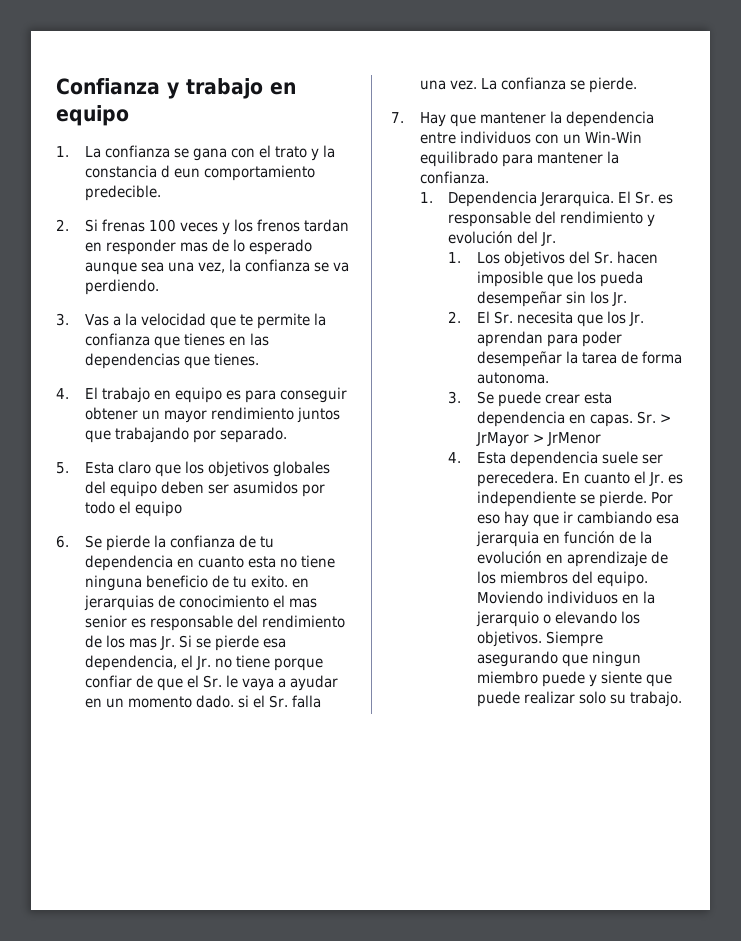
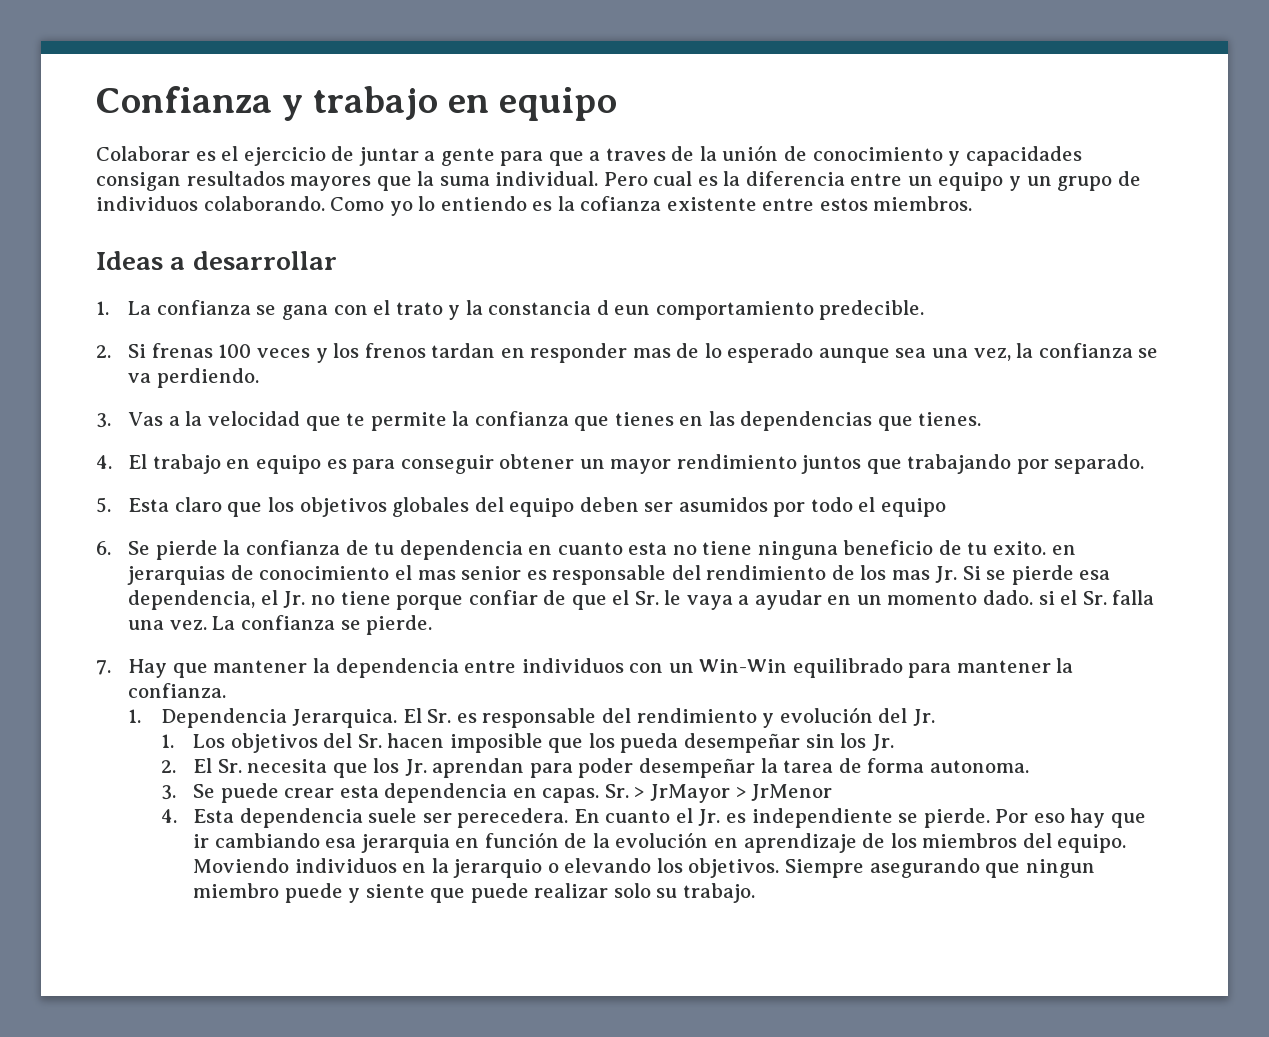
+ Colaborar es el ejercicio de juntar a gente para que a traves de la unión de conocimiento y capacidades consigan resultados mayores que la suma individual. Pero cual es la diferencia entre un equipo y un grupo de individuos colaborando. Como yo lo entiendo es la cofianza existente entre estos miembros.
+ Ideas a desarrollar

